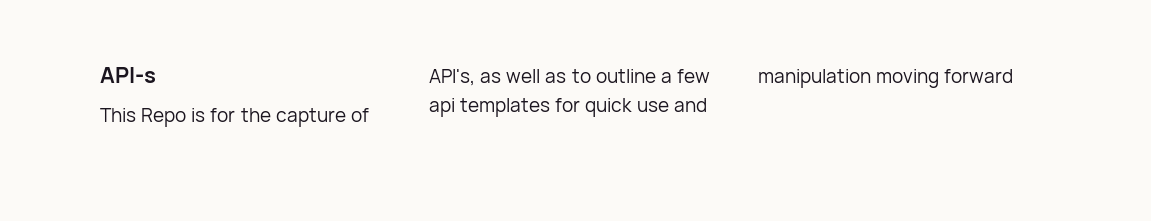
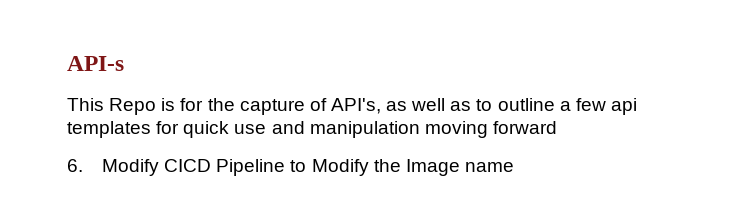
+ 6. Modify CICD Pipeline to Modify the Image name

